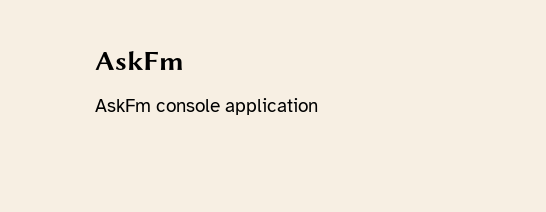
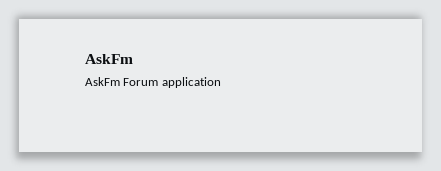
- AskFm console application
+ AskFm Forum application

